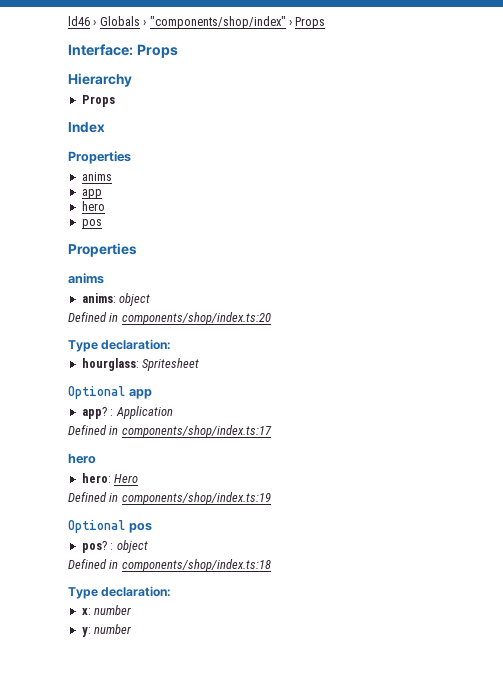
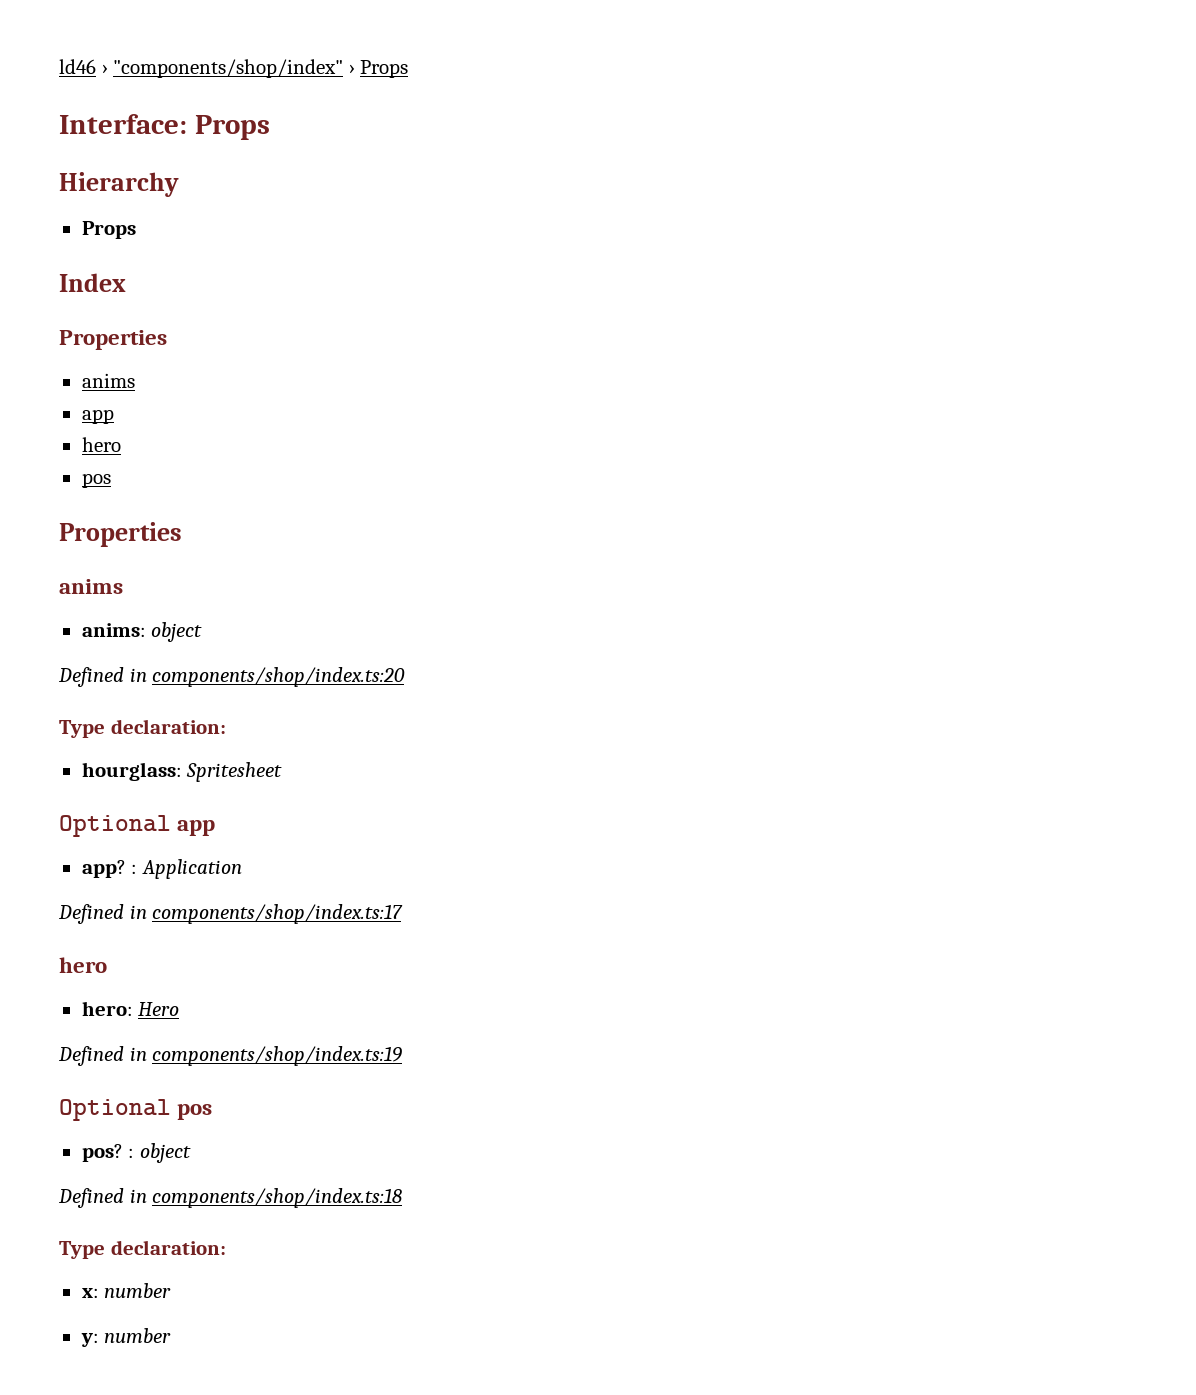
- ld46 › Globals › "components/shop/index" › Props
+ ld46 › "components/shop/index" › Props

